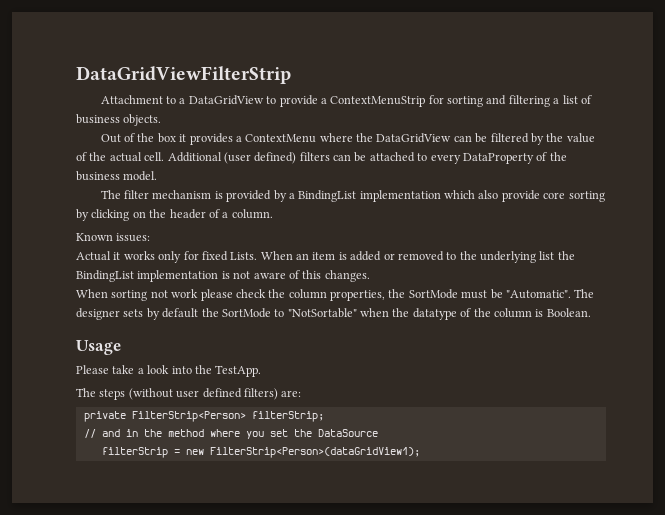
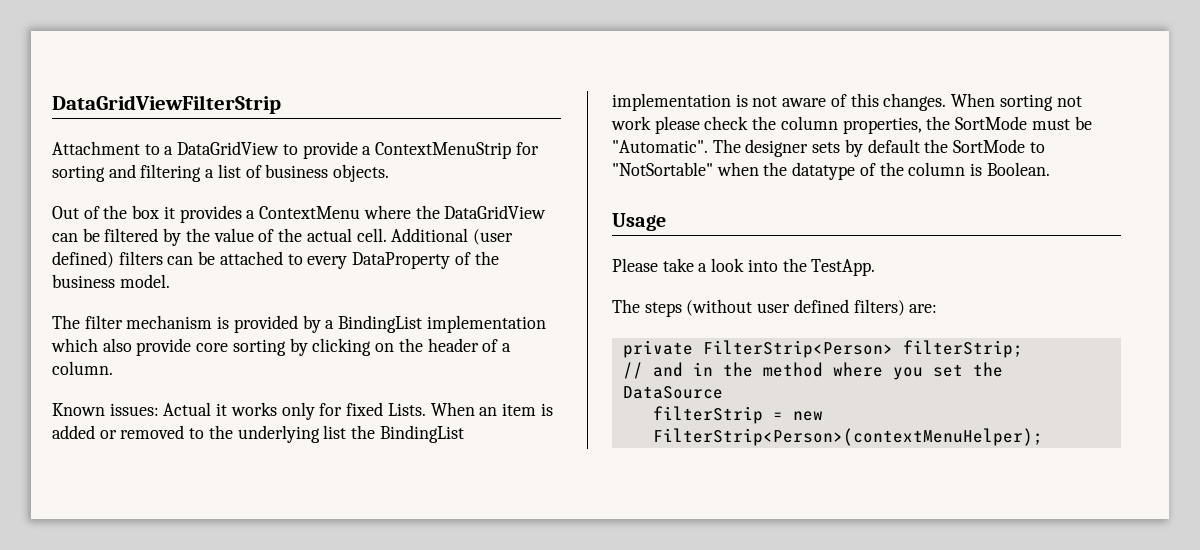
- Known issues:
- Actual it works only for fixed Lists.
+ Known issues: Actual it works only for fixed Lists.
- When an item is added or removed to the underlying list the BindingList implementation is not aware of this changes.
- When sorting not work please check the column properties, the SortMode must be "Automatic".
+ When an item is added or removed to the underlying list the BindingList implementation is not aware of this changes. When sorting not work please check the column properties, the SortMode must be "Automatic".
- filterStrip = new FilterStrip<Person>(dataGridView1);
+ filterStrip = new FilterStrip<Person>(contextMenuHelper);

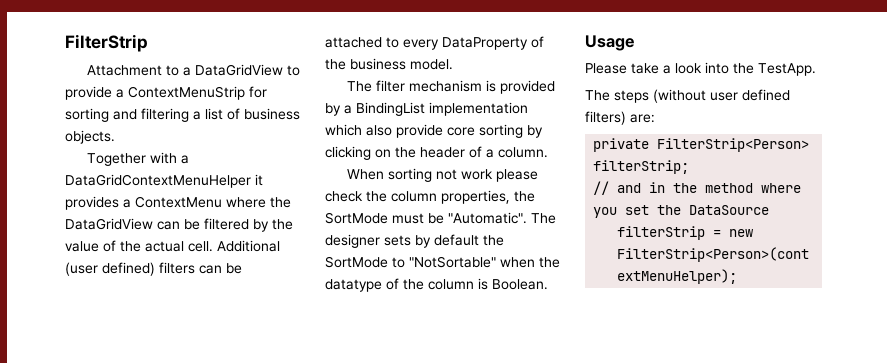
- DataGridViewFilterStrip
+ FilterStrip
- Out of the box it provides a ContextMenu where the DataGridView can be filtered by the value of the actual cell.
+ Together with a DataGridContextMenuHelper it provides a ContextMenu where the DataGridView can be filtered by the value of the actual cell.
- Known issues: Actual it works only for fixed Lists. When an item is added or removed to the underlying list the BindingList implementation is not aware of this changes.

